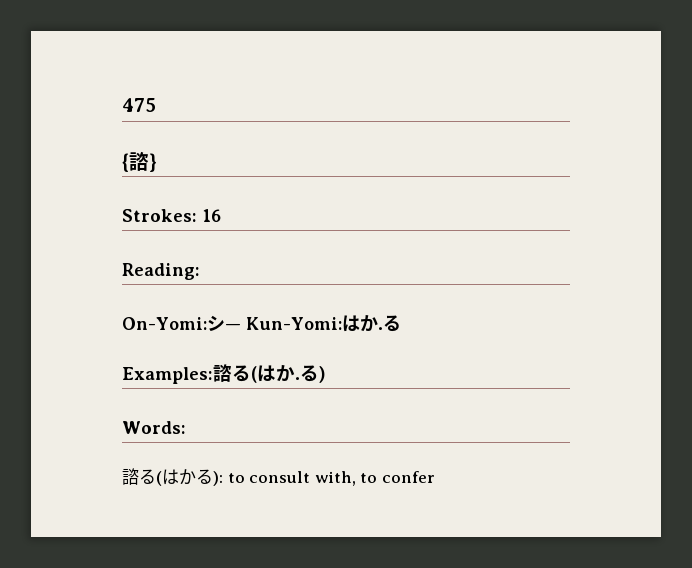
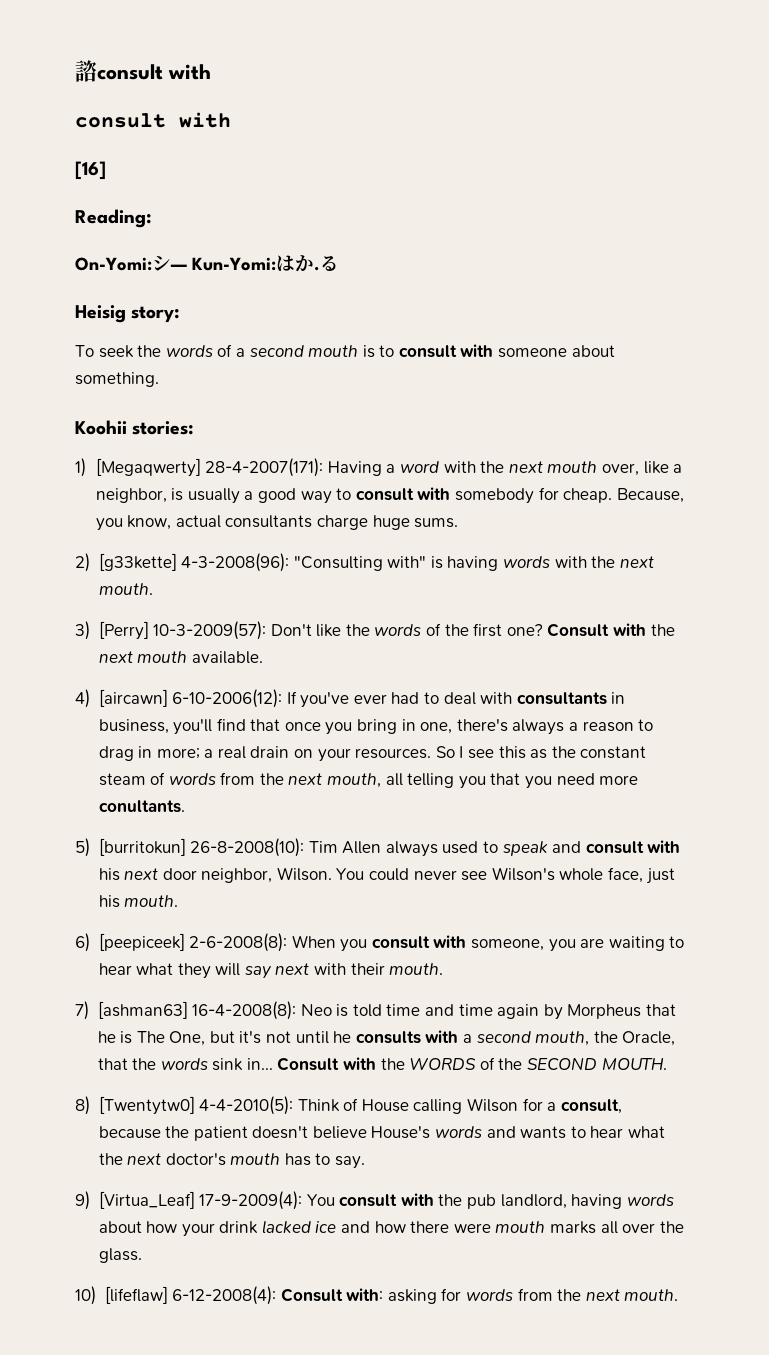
- 475
- {諮}
- Strokes: 16
+ 諮consult with
+ consult with
+ [16]
- Examples:諮る(はか.る)
- Words:
- 諮る(はかる): to consult with, to confer
+ Heisig story:
+ To seek the words of a second mouth is to consult with someone about something.
+ Koohii stories:
+ 1) [Megaqwerty] 28-4-2007(171): Having a word with the next mouth over, like a neighbor, is usually a good way to consult with somebody for cheap. Because, you know, actual consultants charge huge sums.
+ 2) [g33kette] 4-3-2008(96): "Consulting with" is having words with the next mouth.
+ 3) [Perry] 10-3-2009(57): Don't like the words of the first one? Consult with the next mouth available.
+ 4) [aircawn] 6-10-2006(12): If you've ever had to deal with consultants in business, you'll find that once you bring in one, there's always a reason to drag in more; a real drain on your resources. So I see this as the constant steam of words from the next mouth, all telling you that you need more conultants.
+ 5) [burritokun] 26-8-2008(10): Tim Allen always used to speak and consult with his next door neighbor, Wilson. You could never see Wilson's whole face, just his mouth.
+ 6) [peepiceek] 2-6-2008(8): When you consult with someone, you are waiting to hear what they will say next with their mouth.
+ 7) [ashman63] 16-4-2008(8): Neo is told time and time again by Morpheus that he is The One, but it's not until he consults with a second mouth, the Oracle, that the words sink in... Consult with the WORDS of the SECOND MOUTH.
+ 8) [Twentytw0] 4-4-2010(5): Think of House calling Wilson for a consult, because the patient doesn't believe House's words and wants to hear what the next doctor's mouth has to say.
+ 9) [Virtua_Leaf] 17-9-2009(4): You consult with the pub landlord, having words about how your drink lacked ice and how there were mouth marks all over the glass.
+ 10) [lifeflaw] 6-12-2008(4): Consult with: asking for words from the next mouth.

